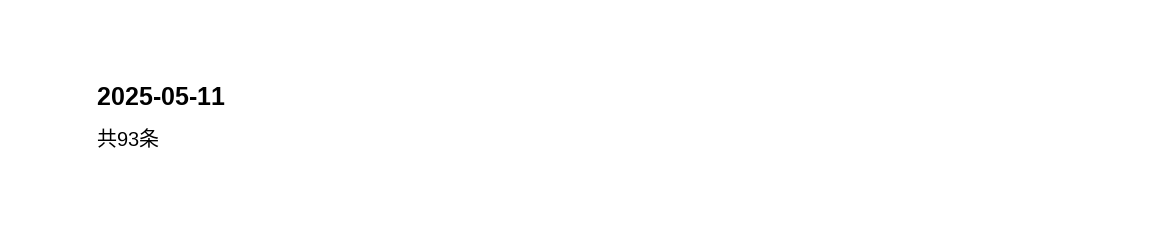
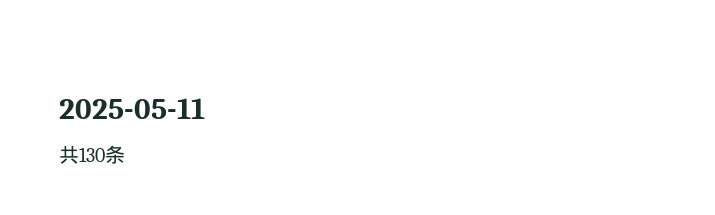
- 共93条
+ 共130条

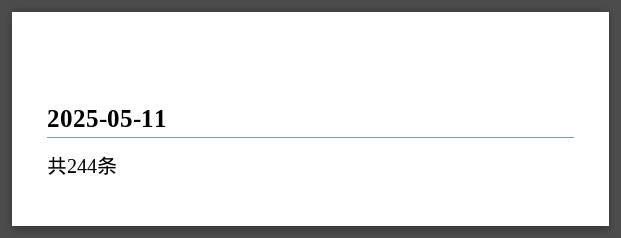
- 共130条
+ 共244条

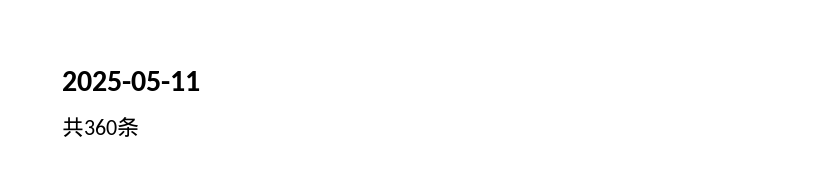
- 共244条
+ 共360条

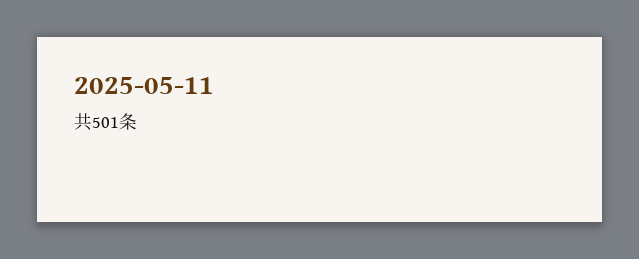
- 共360条
+ 共501条

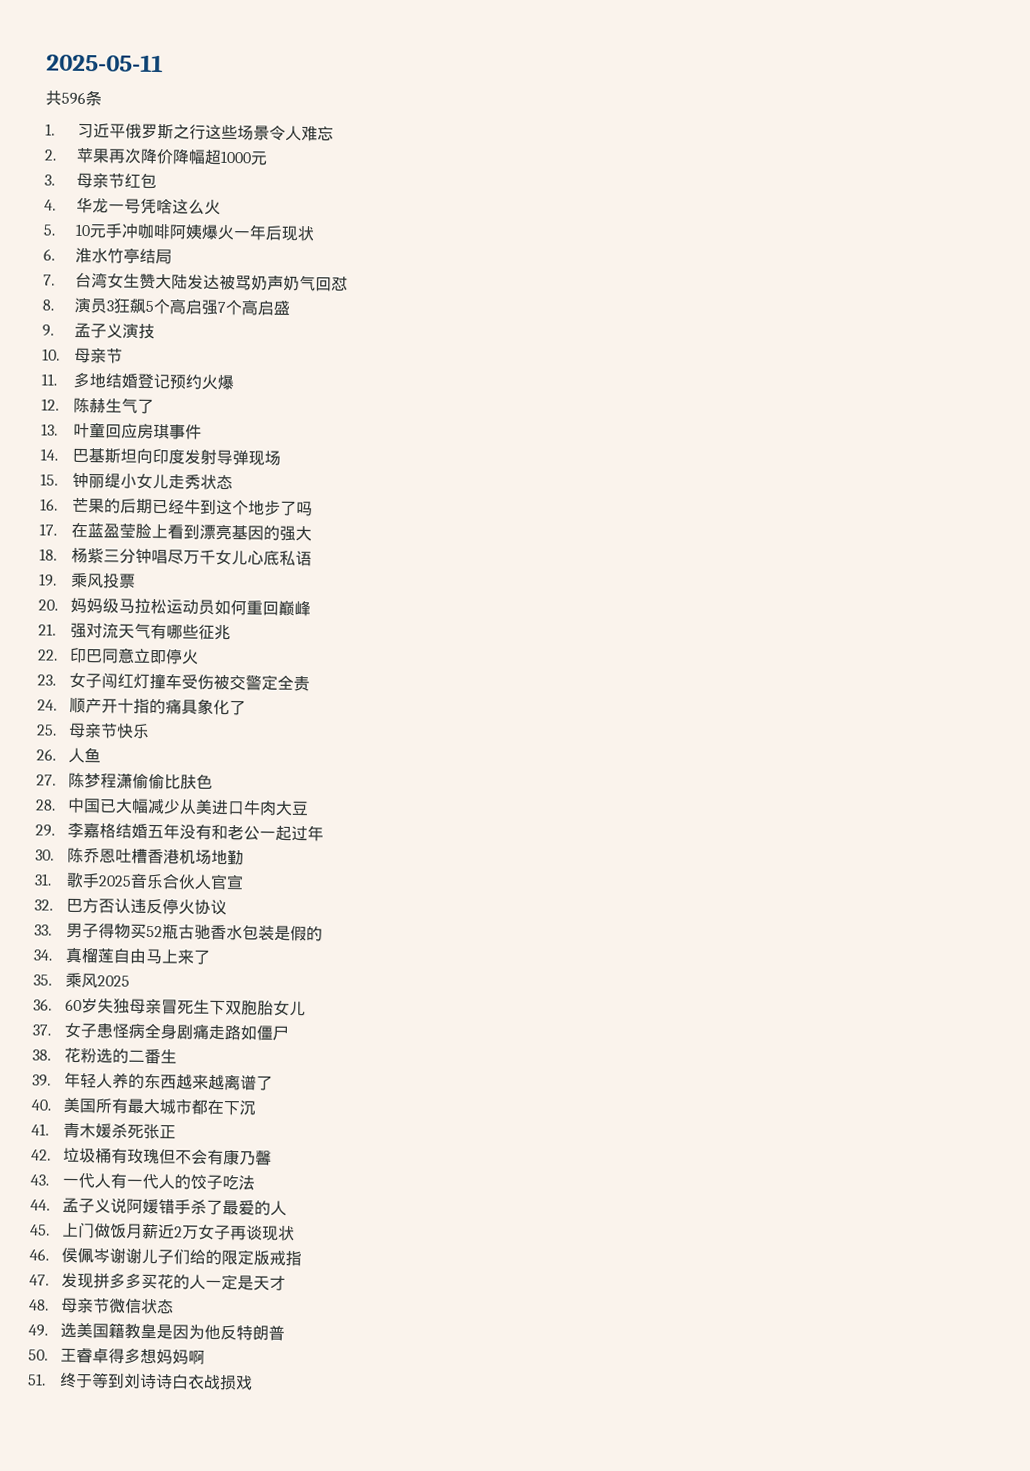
- 共501条
+ 共596条
+ 1.习近平俄罗斯之行这些场景令人难忘
+ 2.苹果再次降价降幅超1000元
+ 3.母亲节红包
+ 4.华龙一号凭啥这么火
+ 5. 10元手冲咖啡阿姨爆火一年后现状
+ 6.淮水竹亭结局
+ 7.台湾女生赞大陆发达被骂奶声奶气回怼
+ 8.演员3狂飙5个高启强7个高启盛
+ 9.孟子义演技
+ 10.母亲节
+ 11.多地结婚登记预约火爆
+ 12.陈赫生气了
+ 13.叶童回应房琪事件
+ 14.巴基斯坦向印度发射导弹现场
+ 15.钟丽缇小女儿走秀状态
+ 16.芒果的后期已经牛到这个地步了吗
+ 17.在蓝盈莹脸上看到漂亮基因的强大
+ 18.杨紫三分钟唱尽万千女儿心底私语
+ 19.乘风投票
+ 20.妈妈级马拉松运动员如何重回巅峰
+ 21.强对流天气有哪些征兆
+ 22.印巴同意立即停火
+ 23.女子闯红灯撞车受伤被交警定全责
+ 24.顺产开十指的痛具象化了
+ 25.母亲节快乐
+ 26.人鱼
+ 27.陈梦程潇偷偷比肤色
+ 28.中国已大幅减少从美进口牛肉大豆
+ 29.李嘉格结婚五年没有和老公一起过年
+ 30.陈乔恩吐槽香港机场地勤
+ 31.歌手2025音乐合伙人官宣
+ 32.巴方否认违反停火协议
+ 33.男子得物买52瓶古驰香水包装是假的
+ 34.真榴莲自由马上来了
+ 35.乘风2025
+ 36. 60岁失独母亲冒死生下双胞胎女儿
+ 37.女子患怪病全身剧痛走路如僵尸
+ 38.花粉选的二番生
+ 39.年轻人养的东西越来越离谱了
+ 40.美国所有最大城市都在下沉
+ 41.青木媛杀死张正
+ 42.垃圾桶有玫瑰但不会有康乃馨
+ 43.一代人有一代人的饺子吃法
+ 44.孟子义说阿媛错手杀了最爱的人
+ 45.上门做饭月薪近2万女子再谈现状
+ 46.侯佩岑谢谢儿子们给的限定版戒指
+ 47.发现拼多多买花的人一定是天才
+ 48.母亲节微信状态
+ 49.选美国籍教皇是因为他反特朗普
+ 50.王睿卓得多想妈妈啊
+ 51.终于等到刘诗诗白衣战损戏

